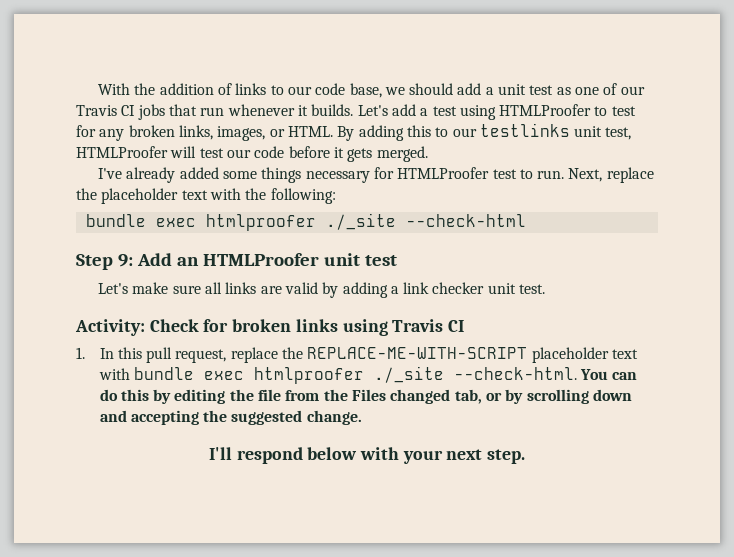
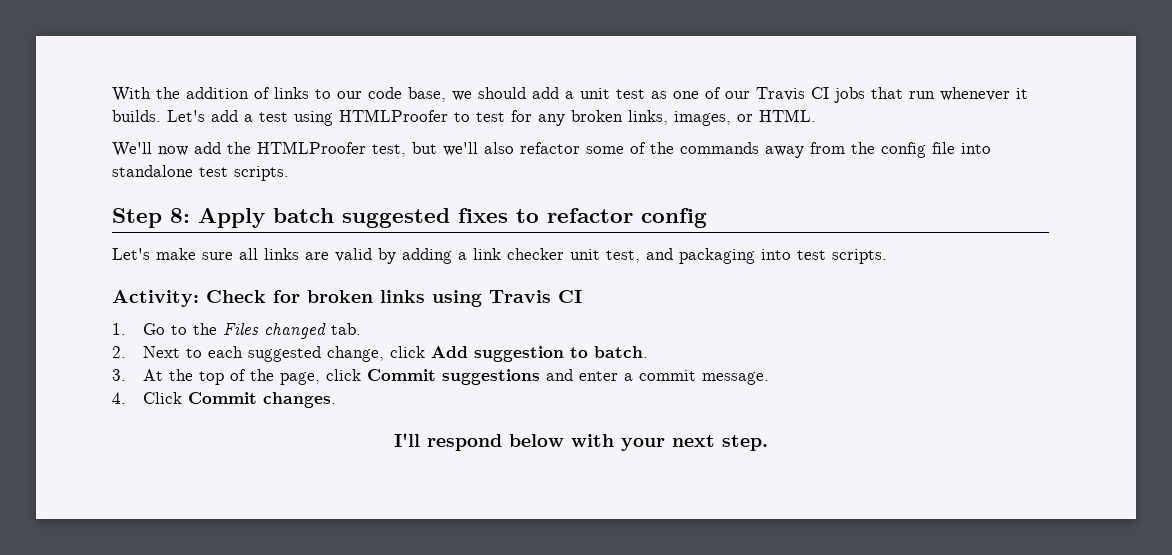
- Let's add a test using HTMLProofer to test for any broken links, images, or HTML. By adding this to our testlinks unit test, HTMLProofer will test our code before it gets merged.
- I've already added some things necessary for HTMLProofer test to run. Next, replace the placeholder text with the following:
- bundle exec htmlproofer ./_site --check-html
- Step 9: Add an HTMLProofer unit test
+ Let's add a test using HTMLProofer to test for any broken links, images, or HTML.
+ We'll now add the HTMLProofer test, but we'll also refactor some of the commands away from the config file into standalone test scripts.
+ Step 8: Apply batch suggested fixes to refactor config
- Let's make sure all links are valid by adding a link checker unit test.
+ Let's make sure all links are valid by adding a link checker unit test, and packaging into test scripts.
- 1. In this pull request, replace the REPLACE-ME-WITH-SCRIPT placeholder text with bundle exec htmlproofer ./_site --check-html. You can do this by editing the file from the Files changed tab, or by scrolling down and accepting the suggested change.
+ 1. Go to the Files changed tab.
+ 2. Next to each suggested change, click Add suggestion to batch.
+ 3. At the top of the page, click Commit suggestions and enter a commit message.
+ 4. Click Commit changes.

